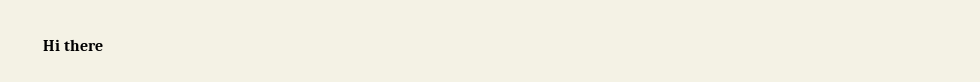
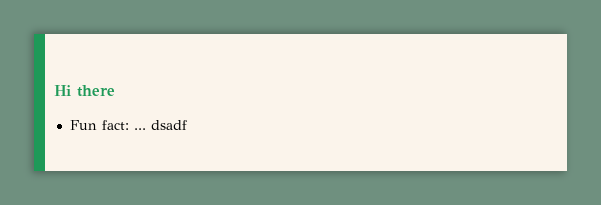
+ Fun fact: ... dsadf

